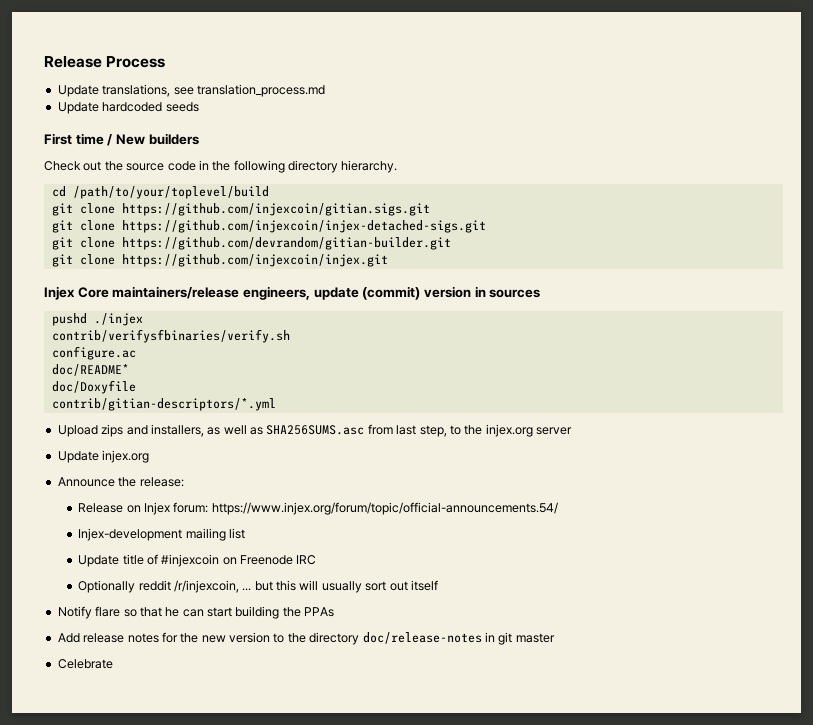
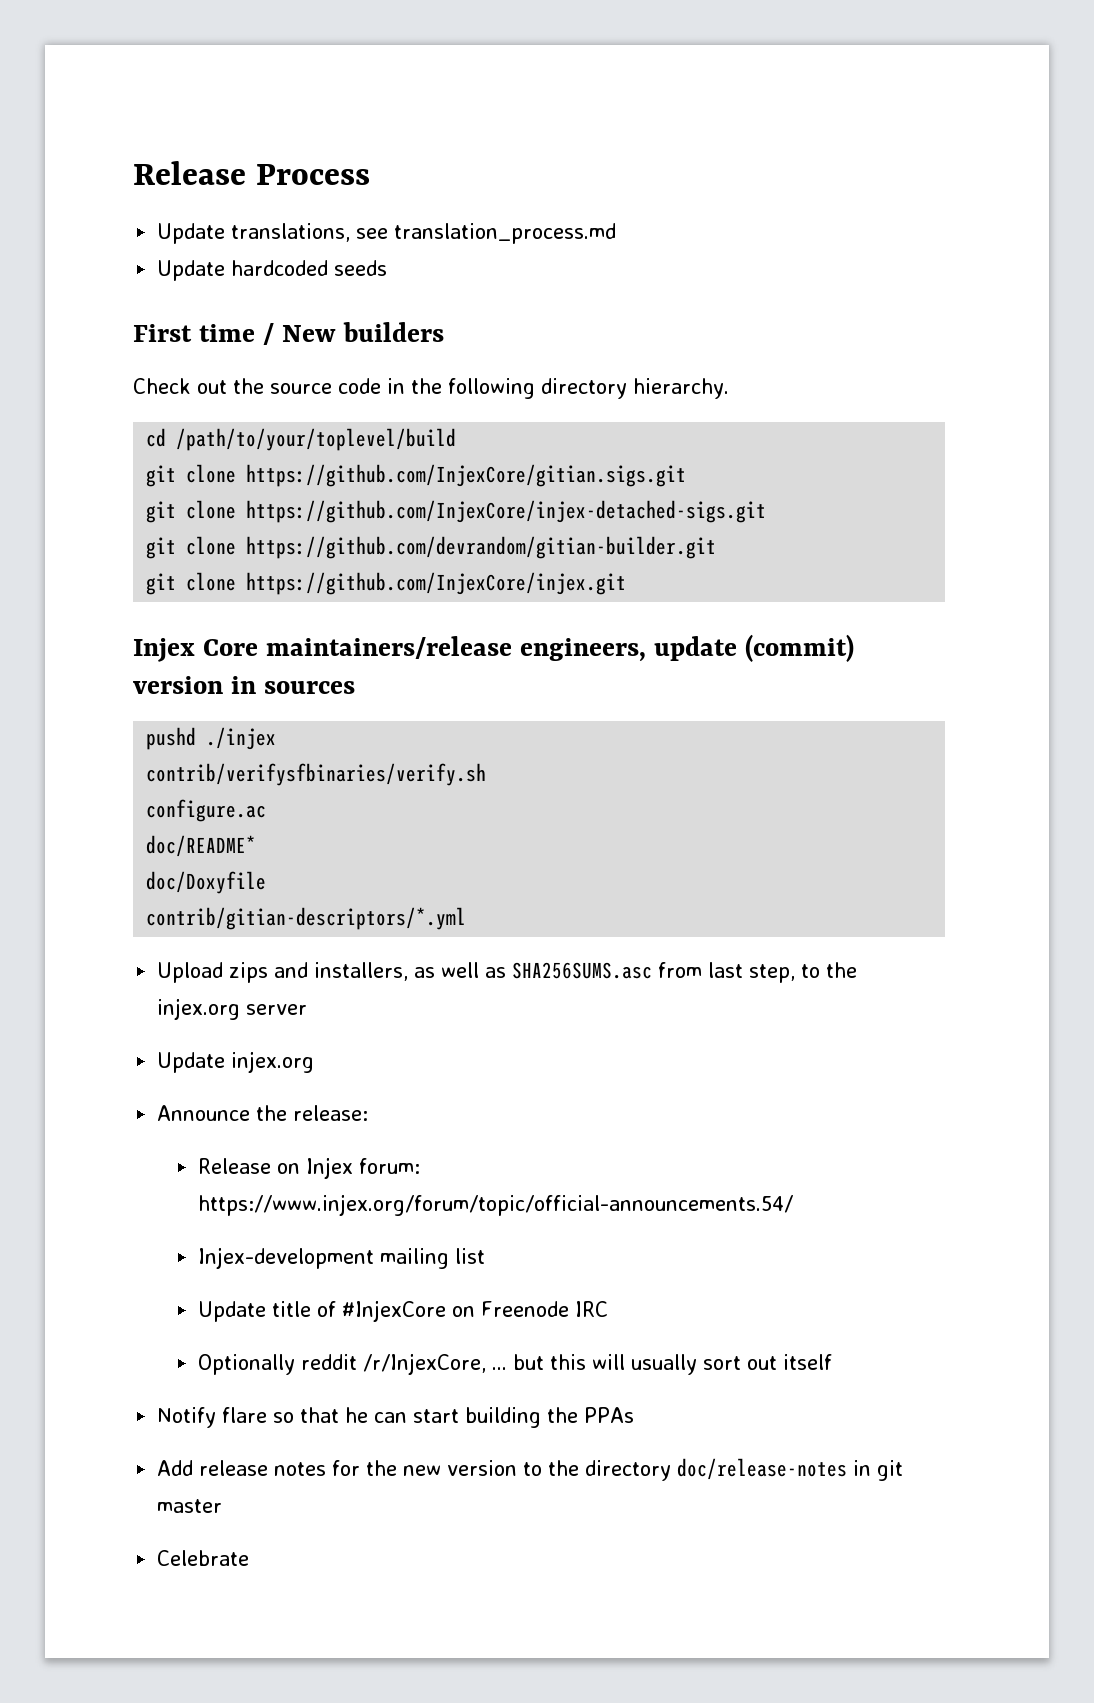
- git clone https://github.com/injexcoin/gitian.sigs.git
- git clone https://github.com/injexcoin/injex-detached-sigs.git
+ git clone https://github.com/InjexCore/gitian.sigs.git
+ git clone https://github.com/InjexCore/injex-detached-sigs.git
- git clone https://github.com/injexcoin/injex.git
+ git clone https://github.com/InjexCore/injex.git
- Update title of #injexcoin on Freenode IRC
+ Update title of #InjexCore on Freenode IRC
- Optionally reddit /r/injexcoin, ... but this will usually sort out itself
+ Optionally reddit /r/InjexCore, ... but this will usually sort out itself

